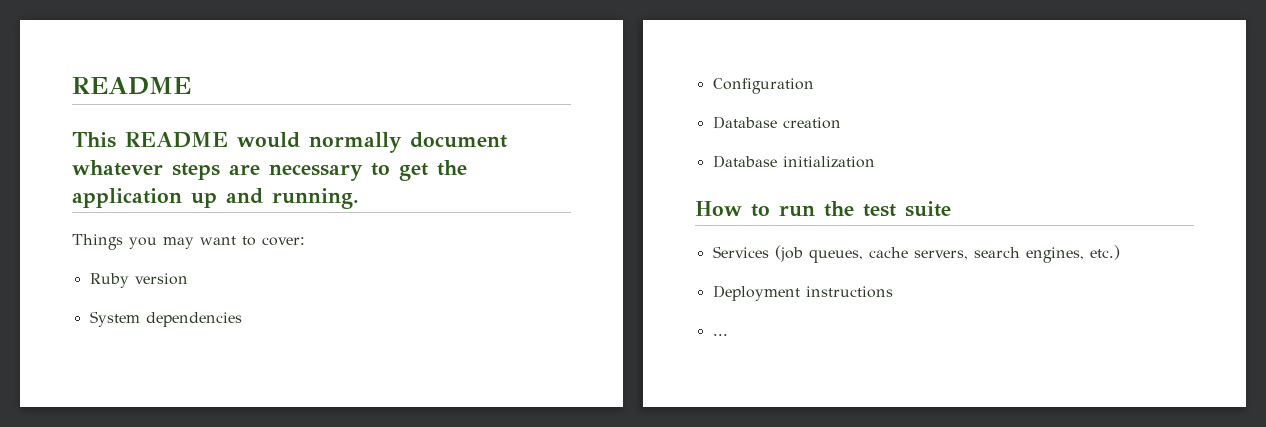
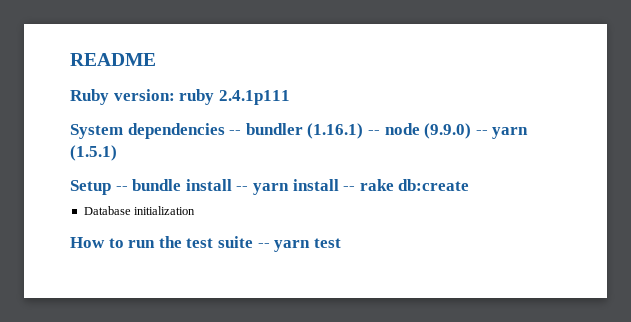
- This README would normally document whatever steps are necessary to get the application up and running.
- Things you may want to cover:
- Ruby version
- System dependencies
- Configuration
- Database creation
+ Ruby version: ruby 2.4.1p111
+ System dependencies -- bundler (1.16.1) -- node (9.9.0) -- yarn (1.5.1)
+ Setup -- bundle install -- yarn install -- rake db:create
- How to run the test suite
- Services (job queues, cache servers, search engines, etc.)
- Deployment instructions
- ...
+ How to run the test suite -- yarn test

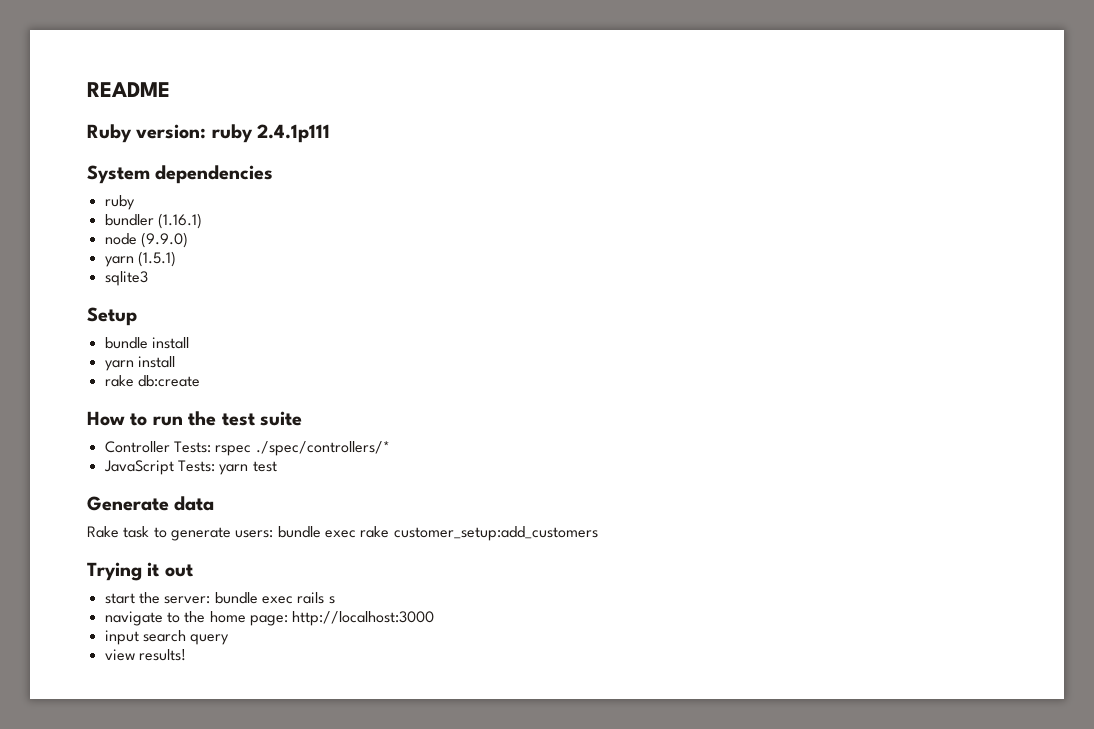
- System dependencies -- bundler (1.16.1) -- node (9.9.0) -- yarn (1.5.1)
+ System dependencies
+ ruby
+ bundler (1.16.1)
+ node (9.9.0)
+ yarn (1.5.1)
+ sqlite3
- Setup -- bundle install -- yarn install -- rake db:create
+ Setup
+ bundle install
+ yarn install
+ rake db:create
- Database initialization
- How to run the test suite -- yarn test
+ How to run the test suite
+ Controller Tests: rspec ./spec/controllers/*
+ JavaScript Tests: yarn test
+ Generate data
+ Rake task to generate users: bundle exec rake customer_setup:add_customers
+ Trying it out
+ start the server: bundle exec rails s
+ navigate to the home page: http://localhost:3000
+ input search query
+ view results!

